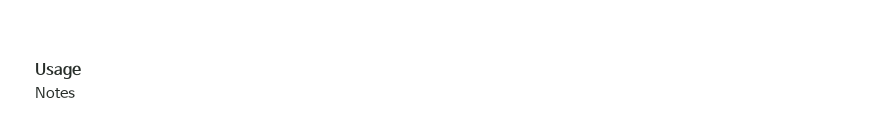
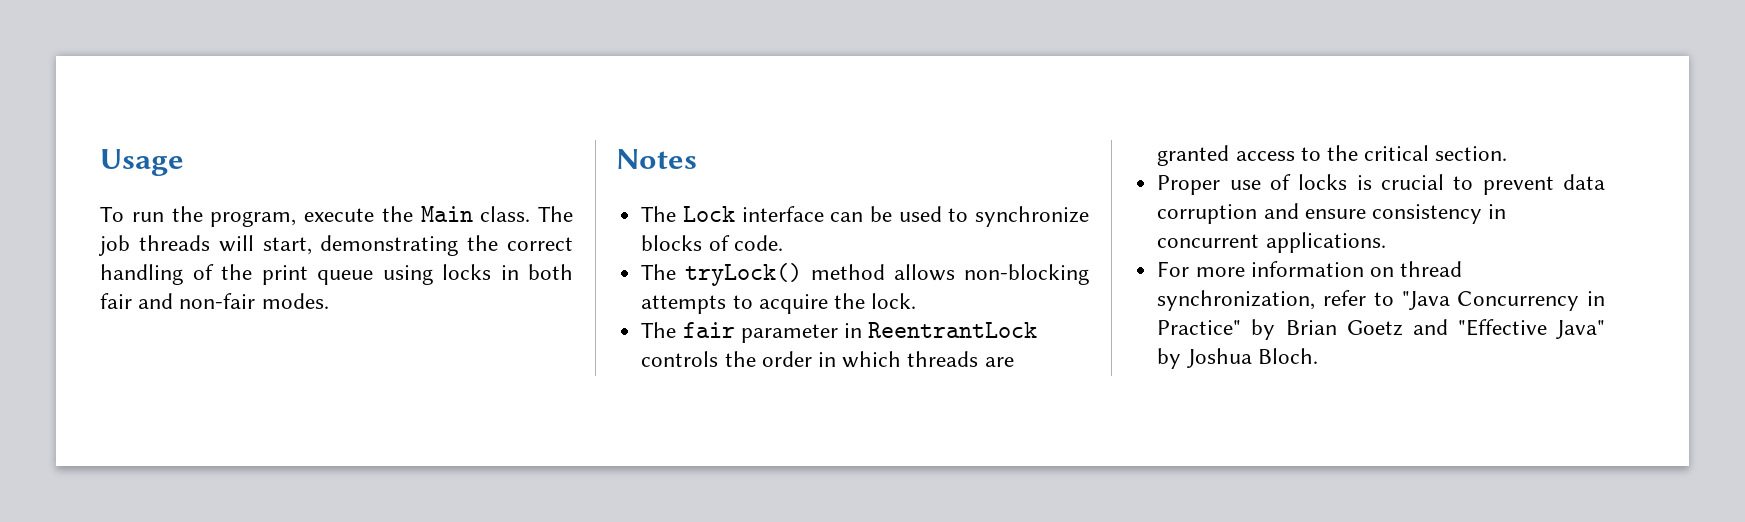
+ To run the program, execute the Main class. The job threads will start, demonstrating the correct handling of the print queue using locks in both fair and non-fair modes.
  Notes
+ The Lock interface can be used to synchronize blocks of code.
+ The tryLock() method allows non-blocking attempts to acquire the lock.
+ The fair parameter in ReentrantLock controls the order in which threads are granted access to the critical section.
+ Proper use of locks is crucial to prevent data corruption and ensure consistency in concurrent applications.
+ For more information on thread synchronization, refer to "Java Concurrency in Practice" by Brian Goetz and "Effective Java" by Joshua Bloch.

